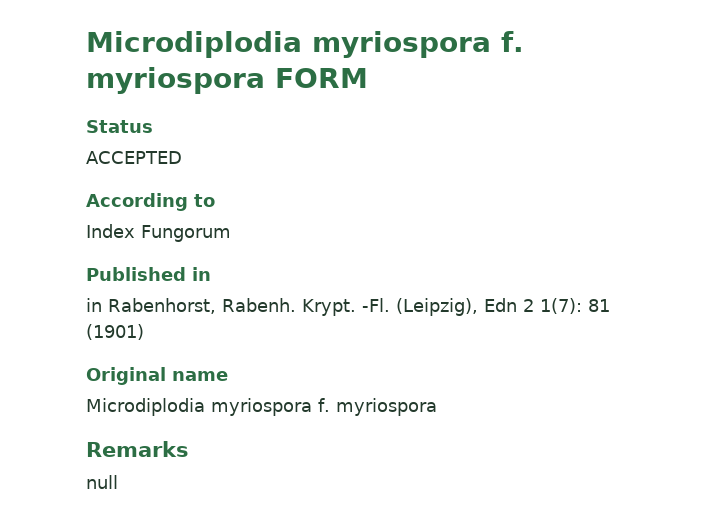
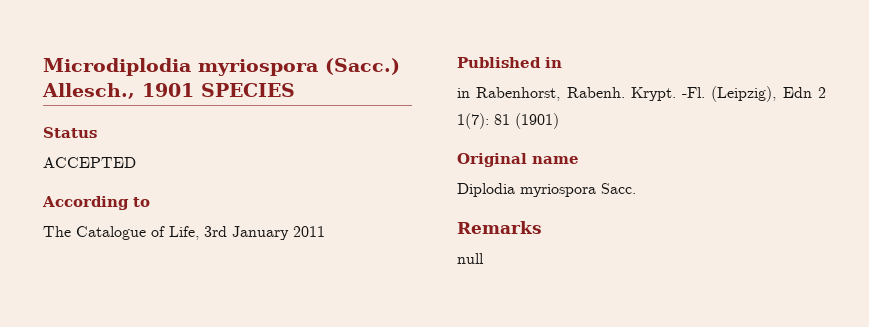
- Microdiplodia myriospora f. myriospora FORM
+ Microdiplodia myriospora (Sacc.) Allesch., 1901 SPECIES
- Index Fungorum
+ The Catalogue of Life, 3rd January 2011
  Original name
- Microdiplodia myriospora f. myriospora
+ Diplodia myriospora Sacc.

